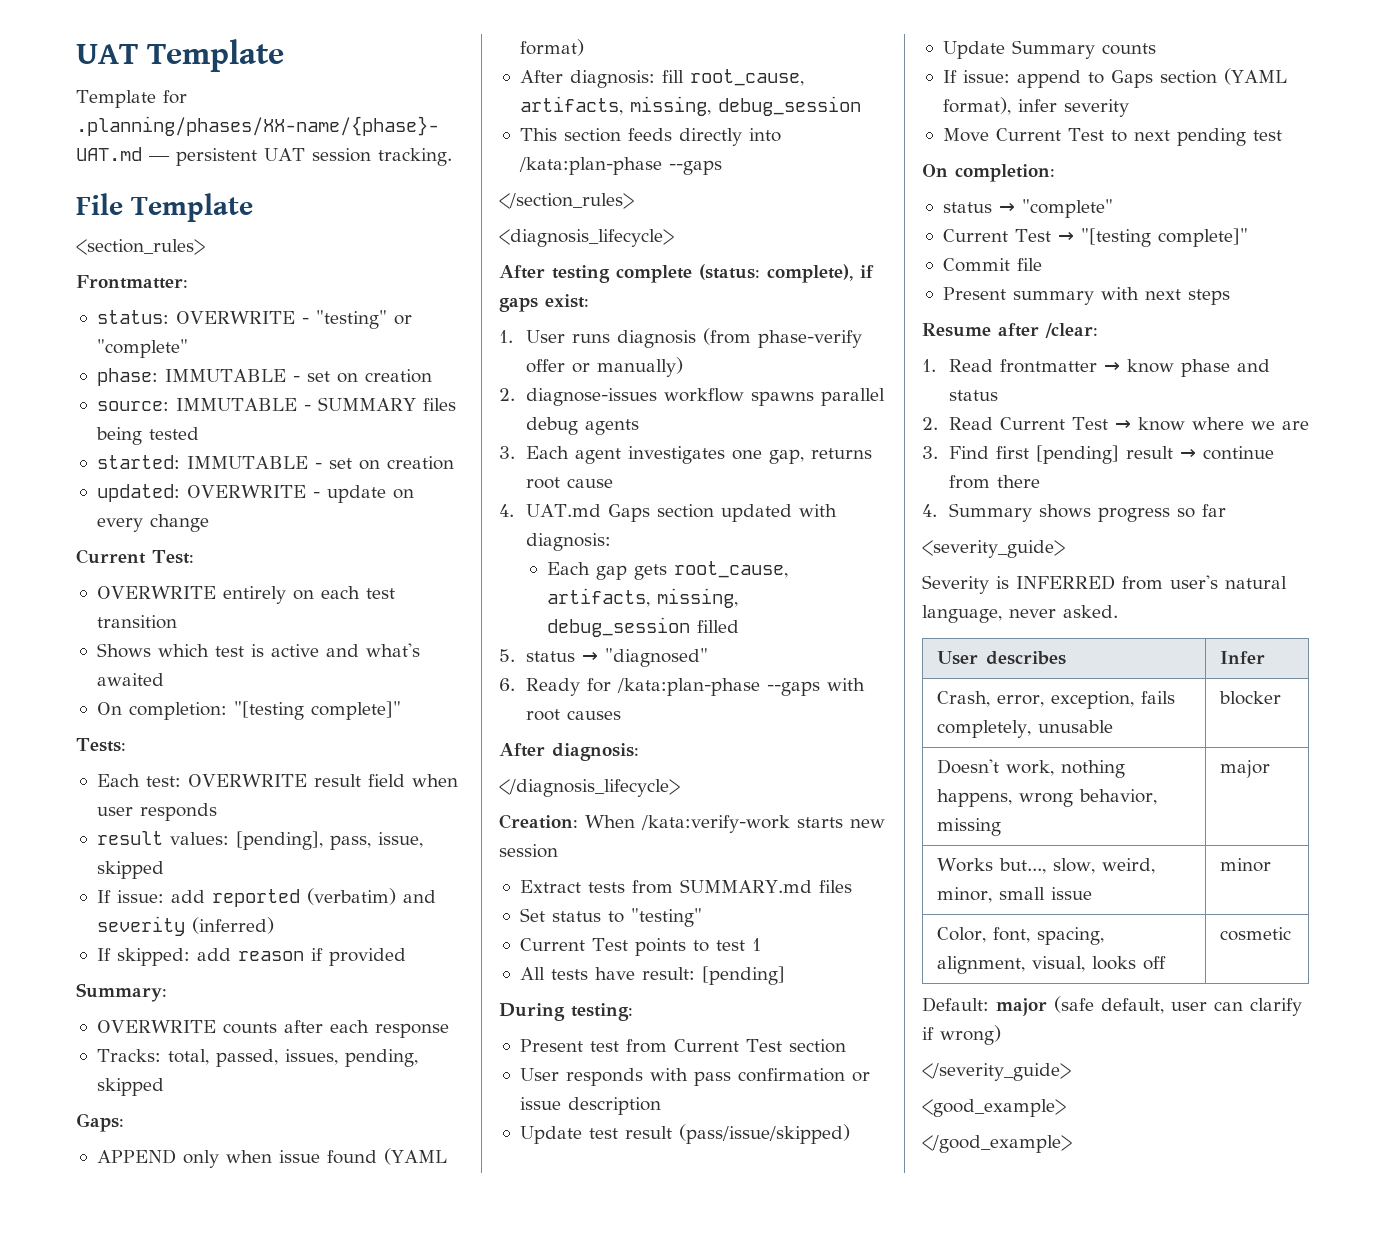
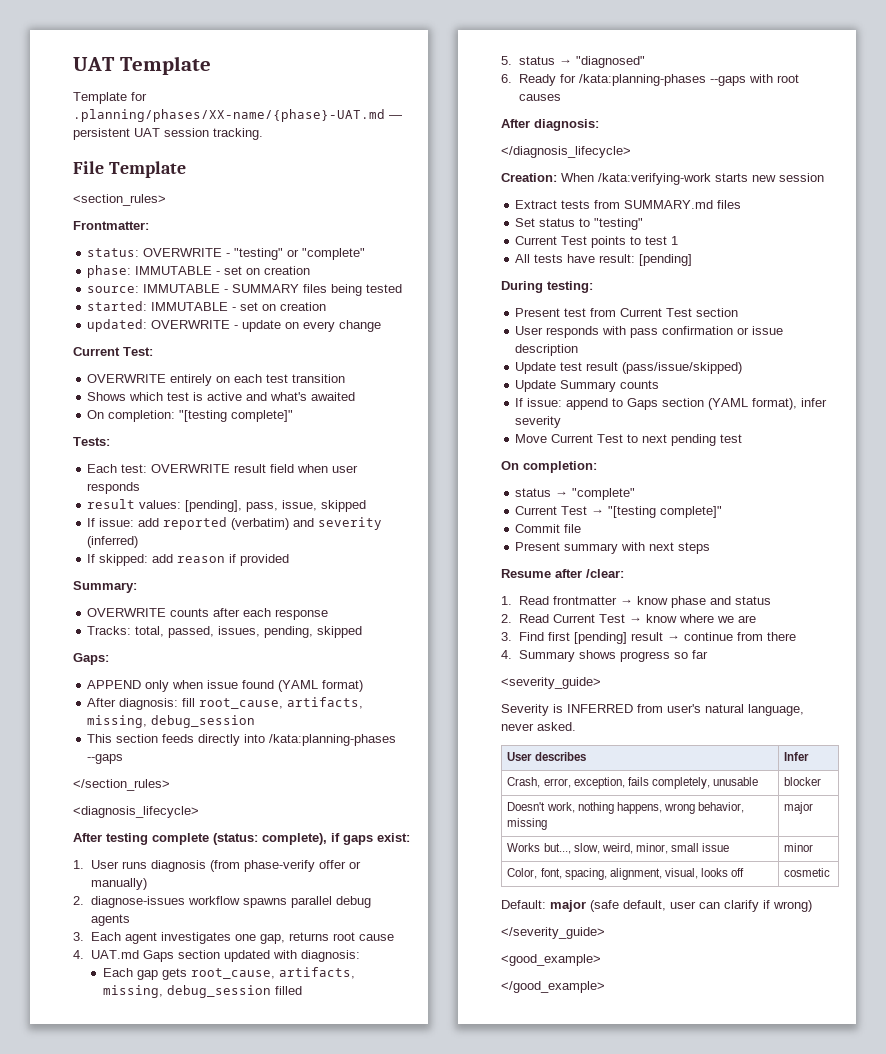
- This section feeds directly into /kata:plan-phase --gaps
+ This section feeds directly into /kata:planning-phases --gaps
- 6. Ready for /kata:plan-phase --gaps with root causes
+ 6. Ready for /kata:planning-phases --gaps with root causes
- Creation: When /kata:verify-work starts new session
+ Creation: When /kata:verifying-work starts new session

